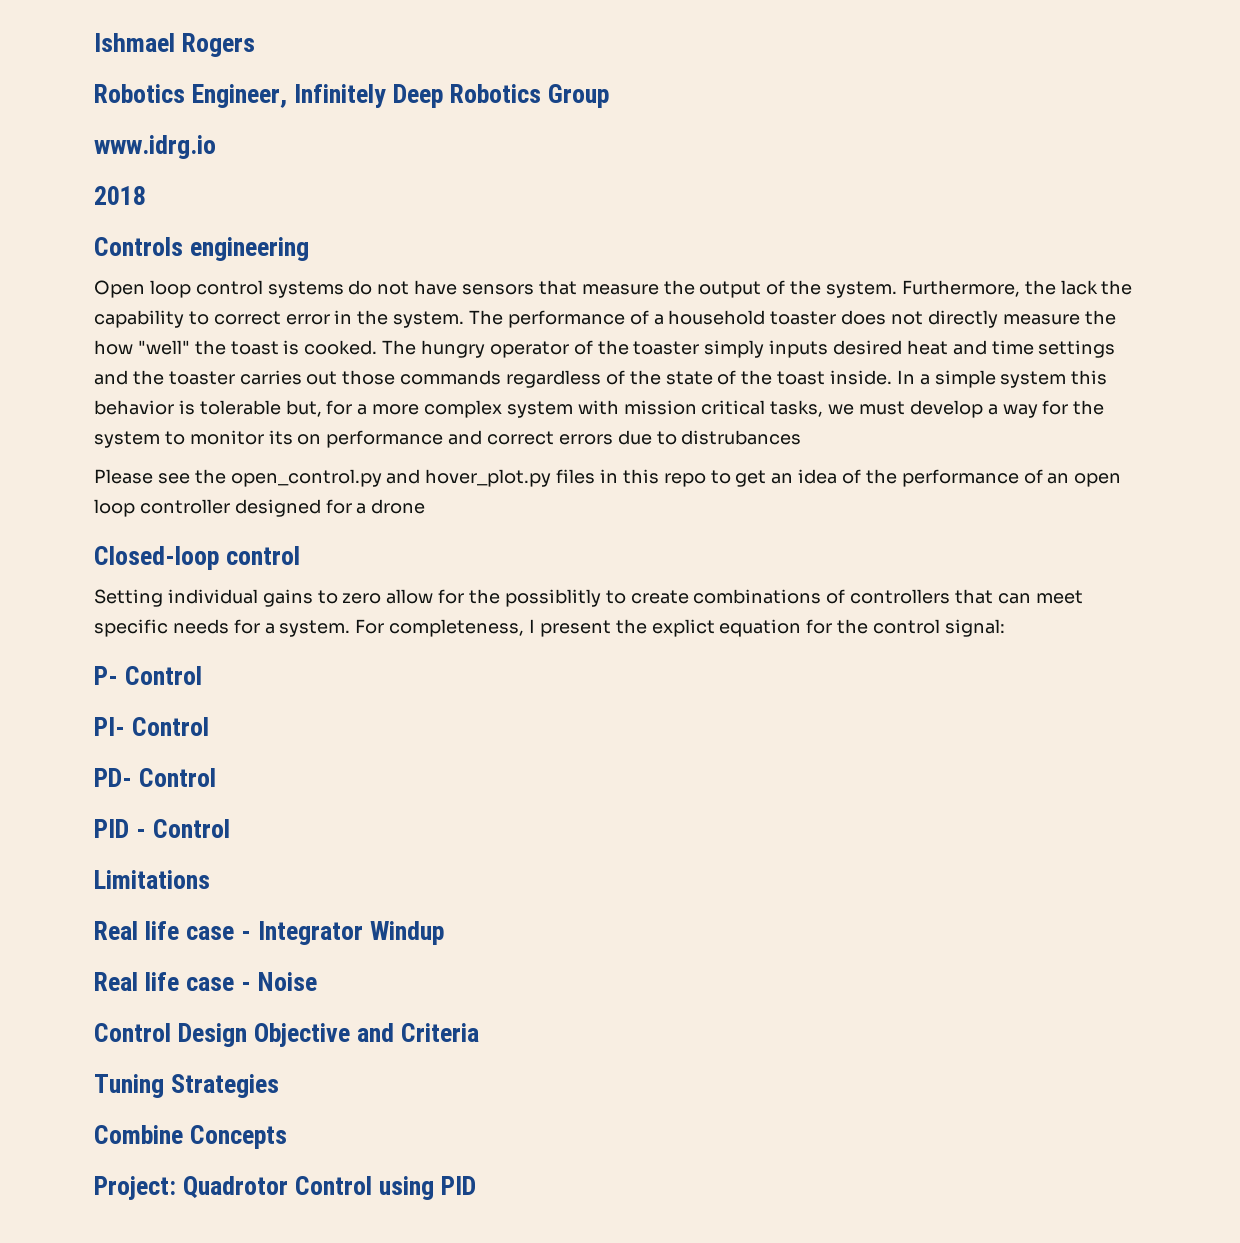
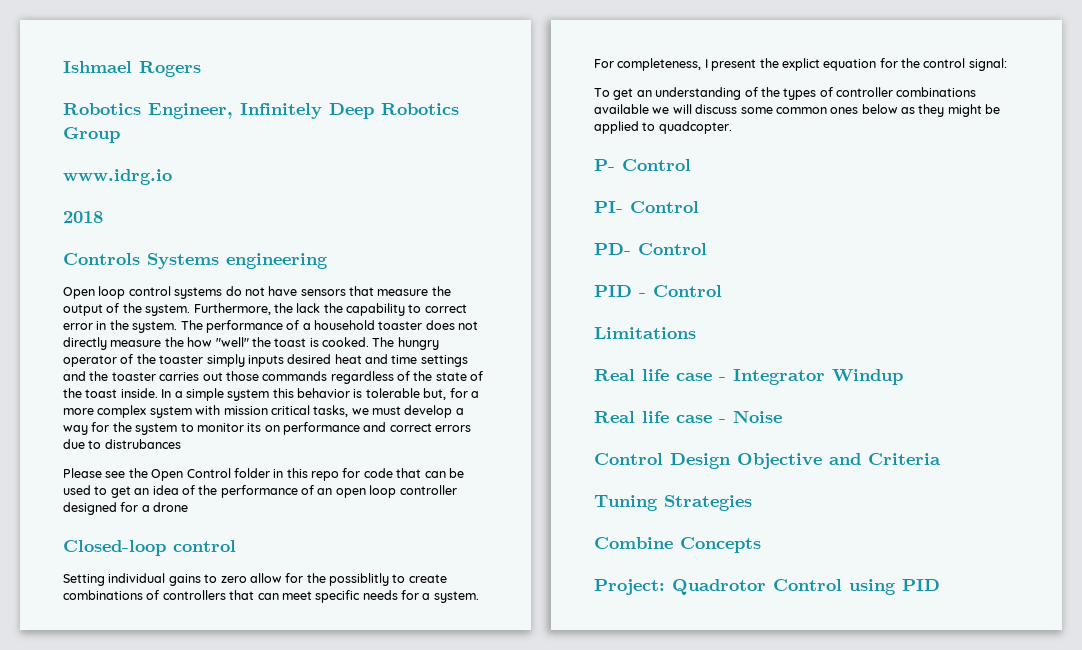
- Controls engineering
+ Controls Systems engineering
- Please see the open_control.py and hover_plot.py files in this repo to get an idea of the performance of an open loop controller designed for a drone
+ Please see the Open Control folder in this repo for code that can be used to get an idea of the performance of an open loop controller designed for a drone
+ To get an understanding of the types of controller combinations available we will discuss some common ones below as they might be applied to quadcopter.

